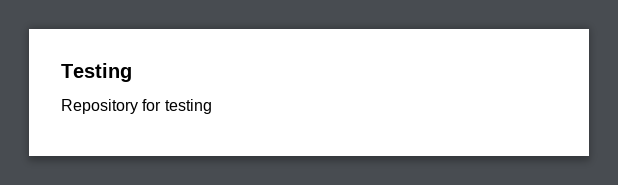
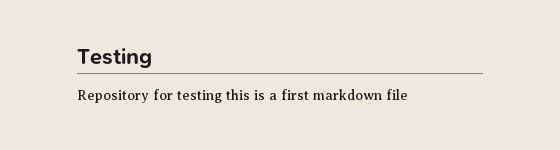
- Repository for testing
+ Repository for testing this is a first markdown file

